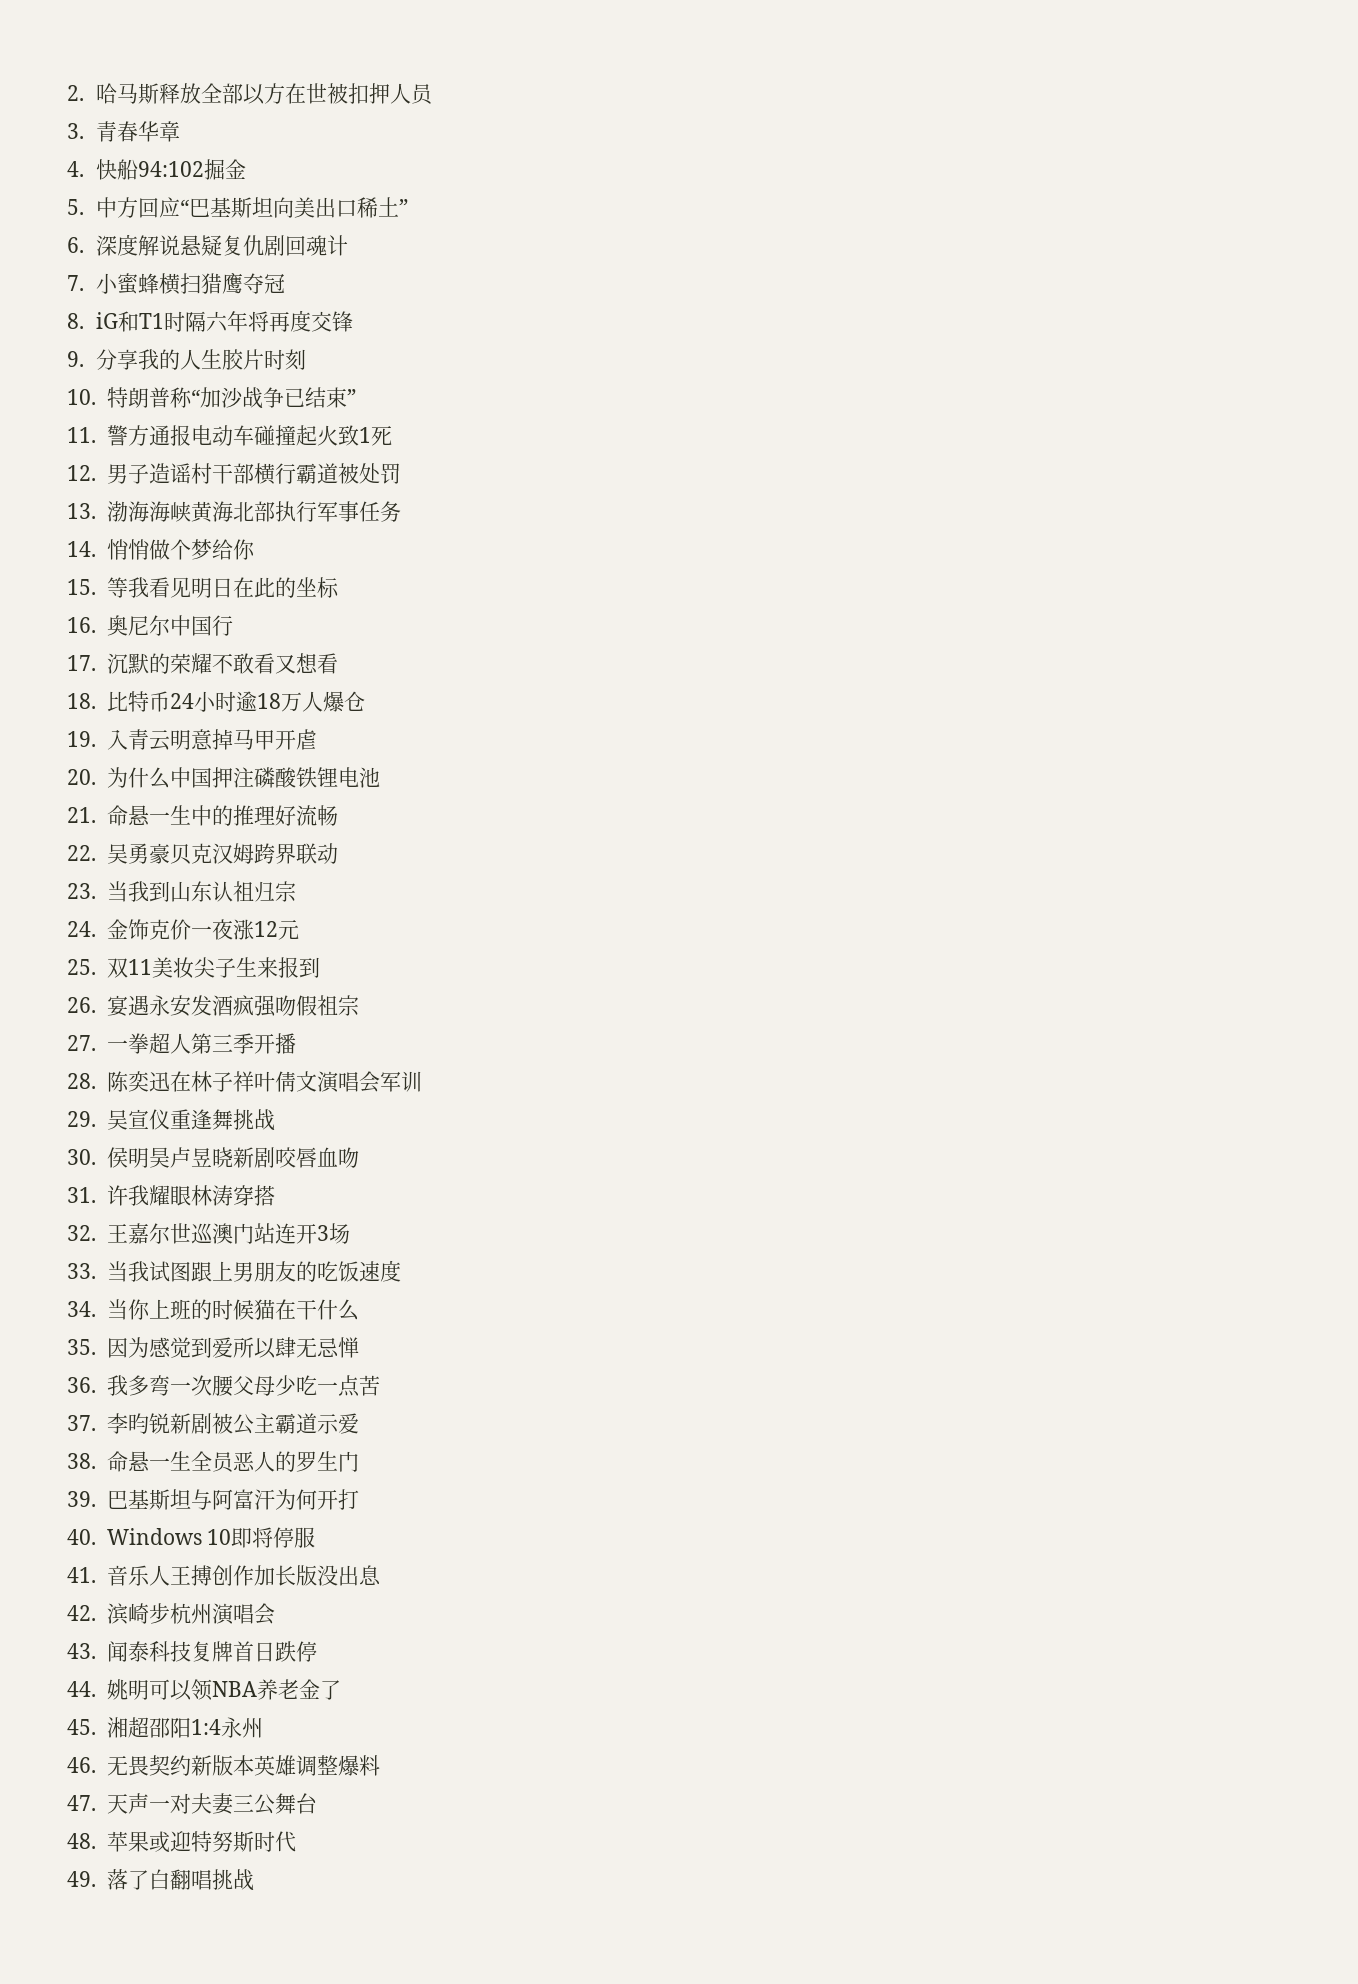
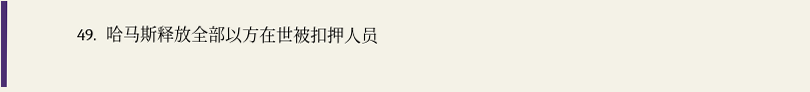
- 2.哈马斯释放全部以方在世被扣押人员
+ 49.哈马斯释放全部以方在世被扣押人员
- 3.青春华章
- 4.快船94:102掘金
- 5.中方回应“巴基斯坦向美出口稀土”
- 6.深度解说悬疑复仇剧回魂计
- 7.小蜜蜂横扫猎鹰夺冠
- 8. iG和T1时隔六年将再度交锋
- 9.分享我的人生胶片时刻
- 10.特朗普称“加沙战争已结束”
- 11.警方通报电动车碰撞起火致1死
- 12.男子造谣村干部横行霸道被处罚
- 13.渤海海峡黄海北部执行军事任务
- 14.悄悄做个梦给你
- 15.等我看见明日在此的坐标
- 16.奥尼尔中国行
- 17.沉默的荣耀不敢看又想看
- 18.比特币24小时逾18万人爆仓
- 19.入青云明意掉马甲开虐
- 20.为什么中国押注磷酸铁锂电池
- 21.命悬一生中的推理好流畅
- 22.吴勇豪贝克汉姆跨界联动
- 23.当我到山东认祖归宗
- 24.金饰克价一夜涨12元
- 25.双11美妆尖子生来报到
- 26.宴遇永安发酒疯强吻假祖宗
- 27.一拳超人第三季开播
- 28.陈奕迅在林子祥叶倩文演唱会军训
- 29.吴宣仪重逢舞挑战
- 30.侯明昊卢昱晓新剧咬唇血吻
- 31.许我耀眼林涛穿搭
- 32.王嘉尔世巡澳门站连开3场
- 33.当我试图跟上男朋友的吃饭速度
- 34.当你上班的时候猫在干什么
- 35.因为感觉到爱所以肆无忌惮
- 36.我多弯一次腰父母少吃一点苦
- 37.李昀锐新剧被公主霸道示爱
- 38.命悬一生全员恶人的罗生门
- 39.巴基斯坦与阿富汗为何开打
- 40. Windows 10即将停服
- 41.音乐人王搏创作加长版没出息
- 42.滨崎步杭州演唱会
- 43.闻泰科技复牌首日跌停
- 44.姚明可以领NBA养老金了
- 45.湘超邵阳1:4永州
- 46.无畏契约新版本英雄调整爆料
- 47.天声一对夫妻三公舞台
- 48.苹果或迎特努斯时代
- 49.落了白翻唱挑战

